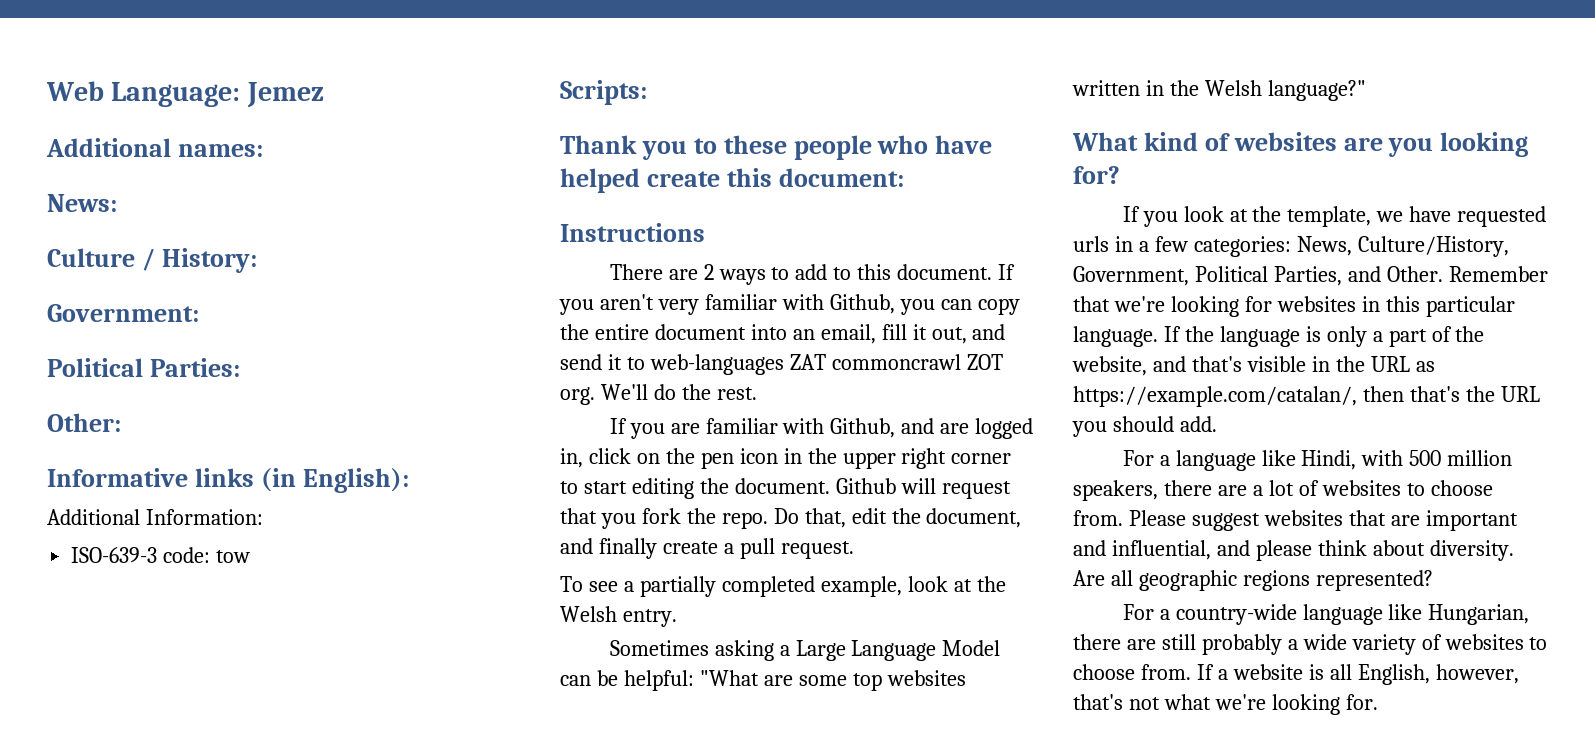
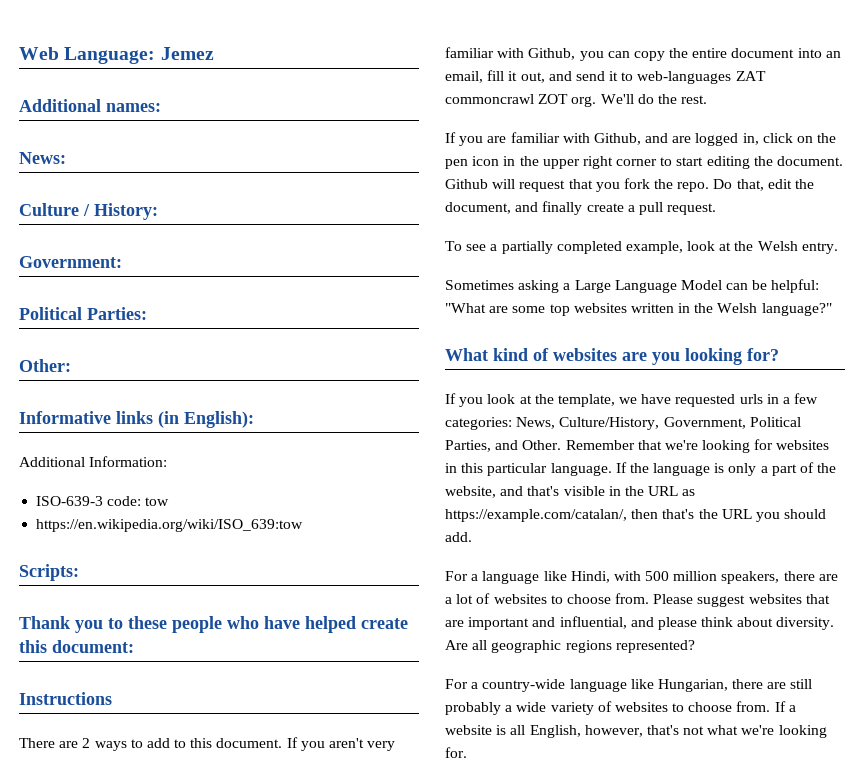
+ https://en.wikipedia.org/wiki/ISO_639:tow

